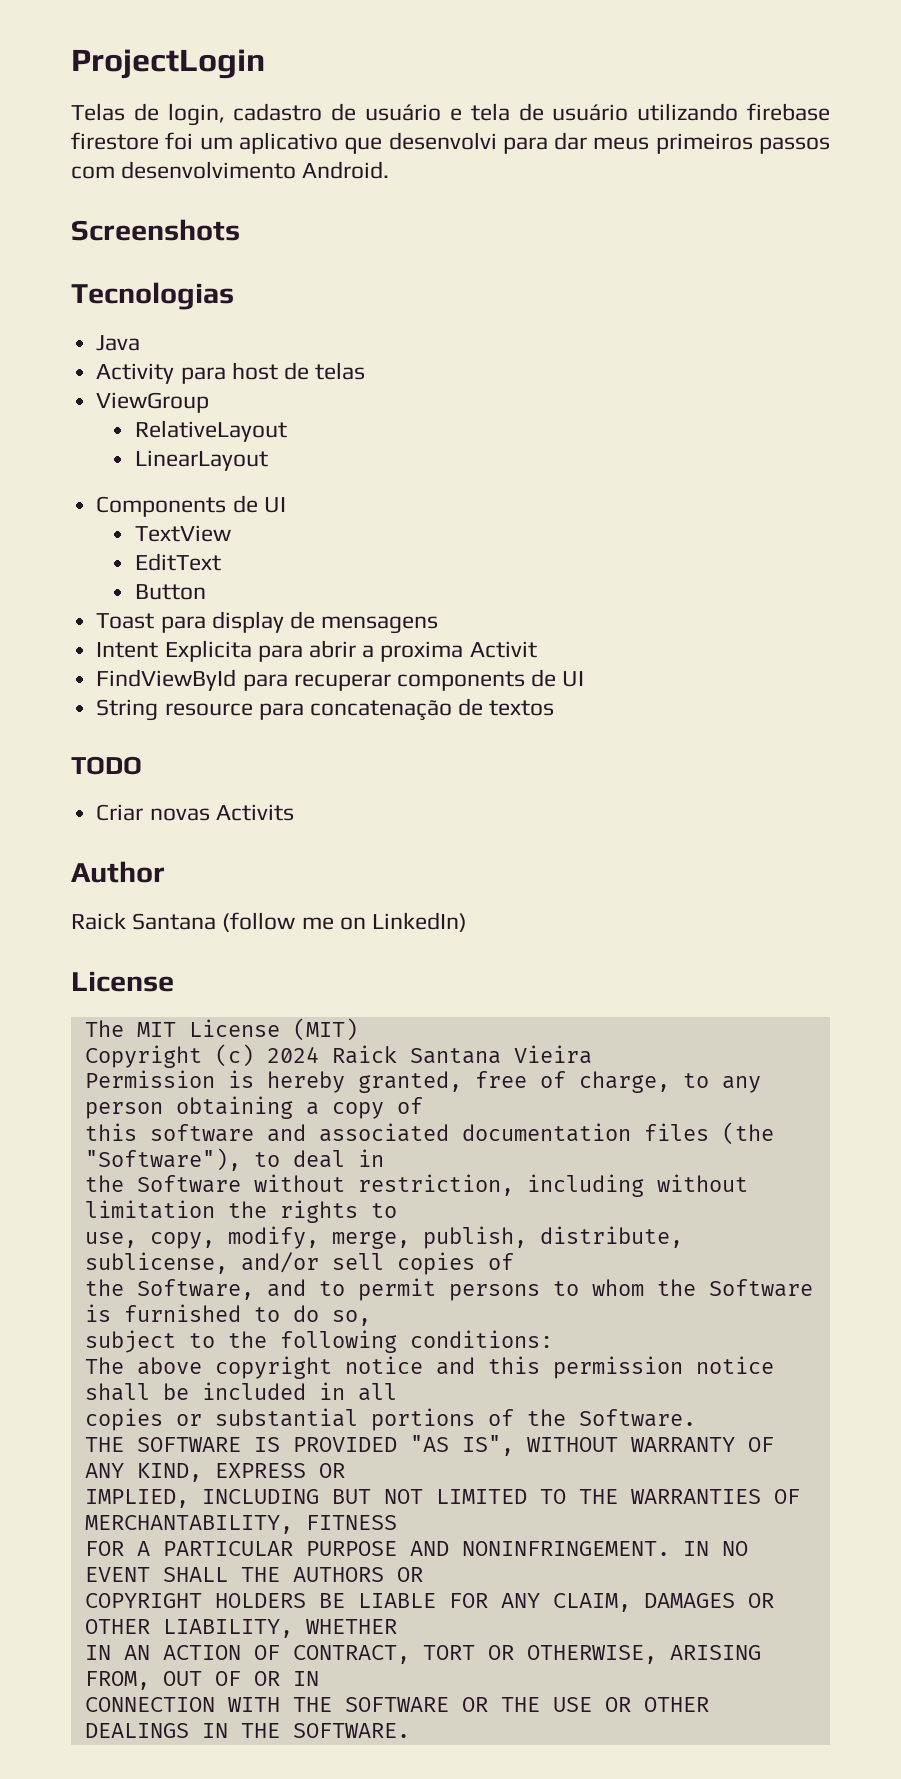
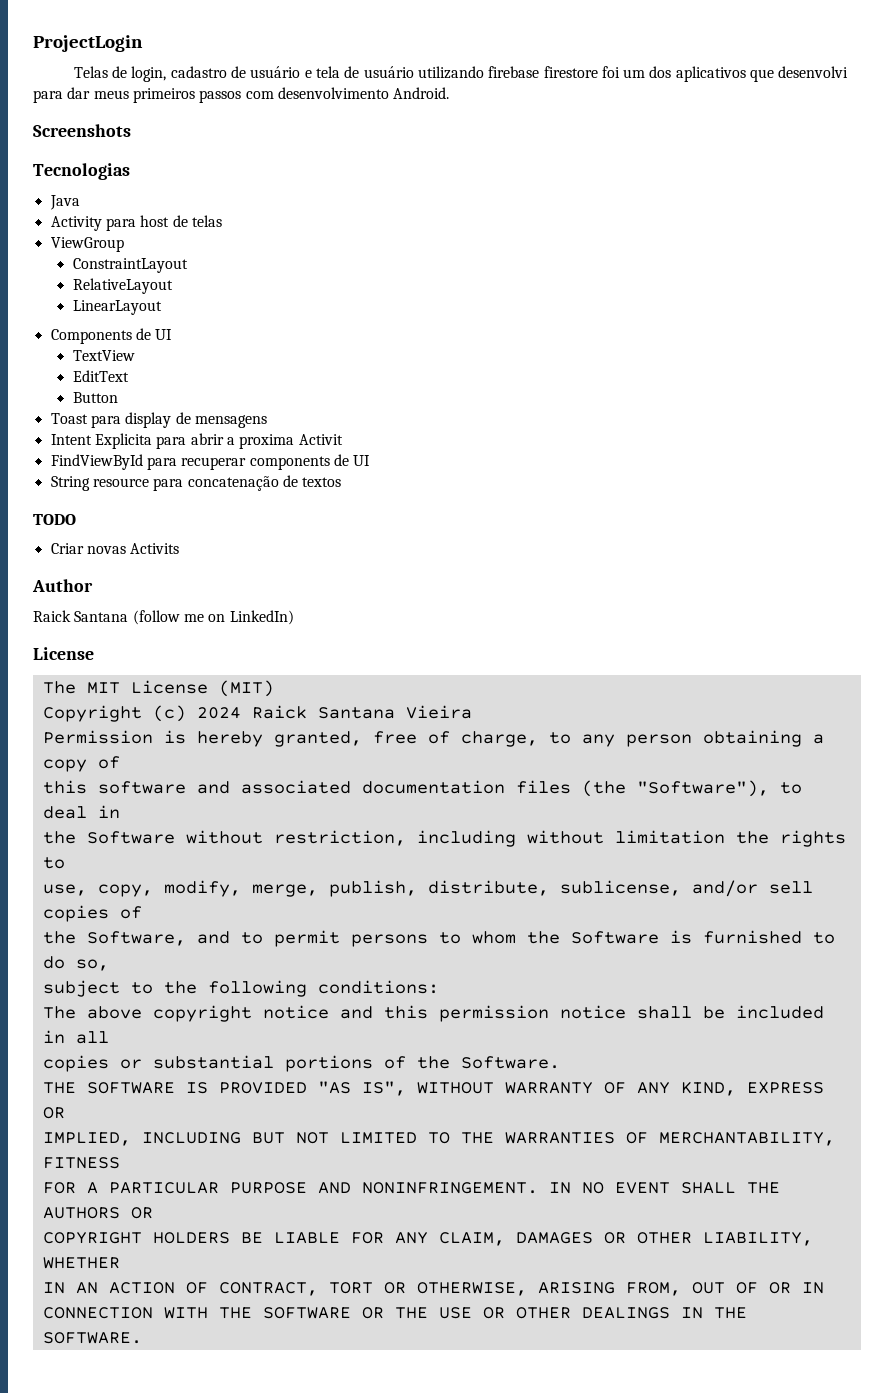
- Telas de login, cadastro de usuário e tela de usuário utilizando firebase firestore foi um aplicativo que desenvolvi para dar meus primeiros passos com desenvolvimento Android.
+ Telas de login, cadastro de usuário e tela de usuário utilizando firebase firestore foi um dos aplicativos que desenvolvi para dar meus primeiros passos com desenvolvimento Android.
+ ConstraintLayout

